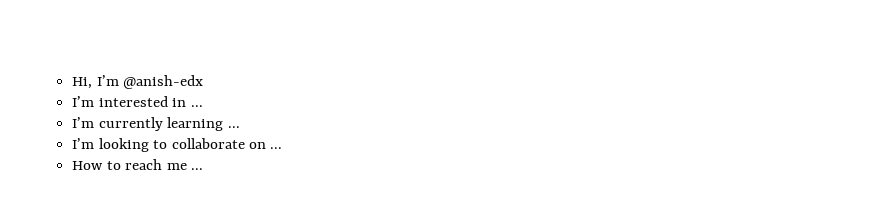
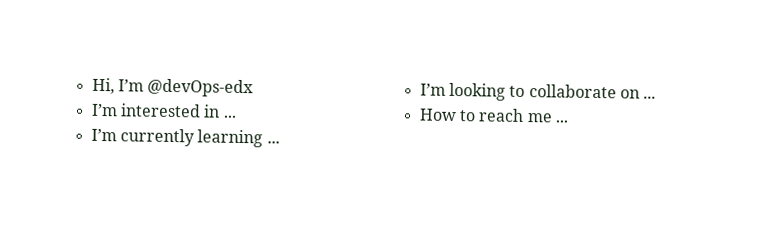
- Hi, I’m @anish-edx
+ Hi, I’m @devOps-edx

